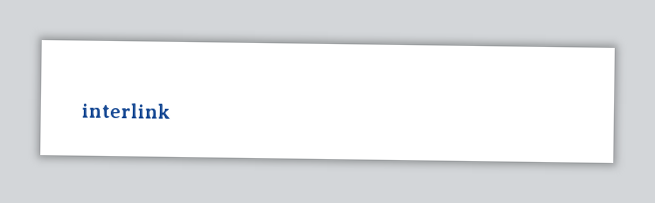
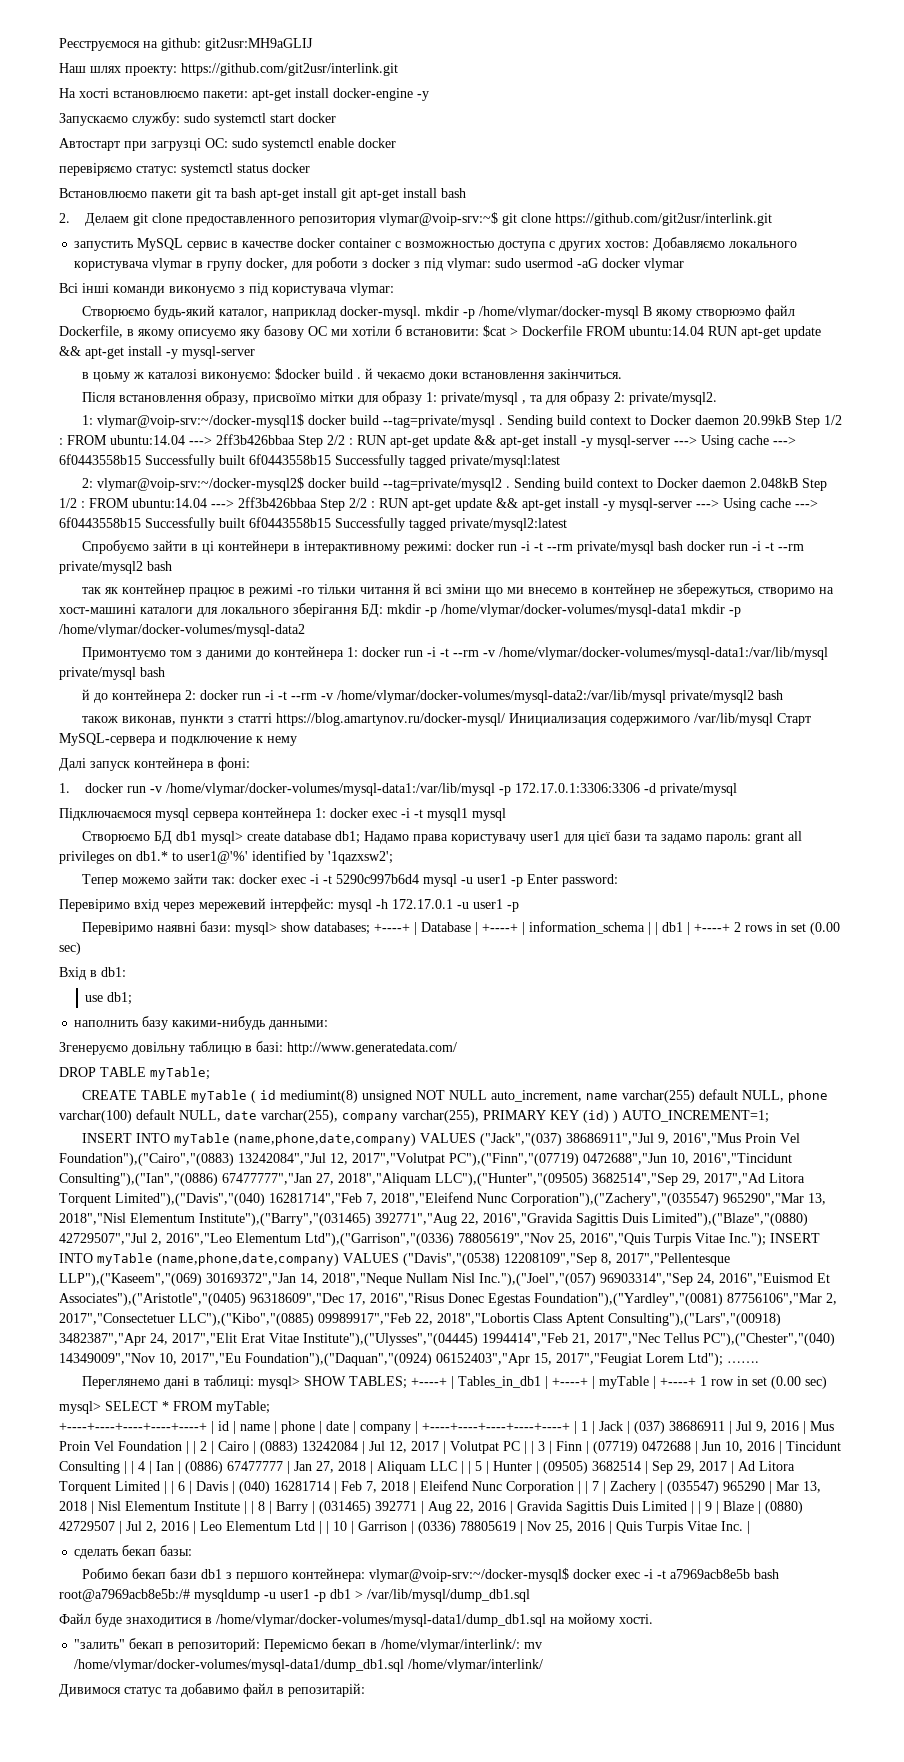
- interlink
+ Реєструємося на github: git2usr:MH9aGLIJ
+ Наш шлях проекту: https://github.com/git2usr/interlink.git
+ На хості встановлюємо пакети: apt-get install docker-engine -y
+ Запускаємо службу: sudo systemctl start docker
+ Автостарт при загрузці ОС: sudo systemctl enable docker
+ перевіряємо статус: systemctl status docker
+ Встановлюємо пакети git та bash apt-get install git apt-get install bash
+ 2. Делаем git clone предоставленного репозитория vlymar@voip-srv:~$ git clone https://github.com/git2usr/interlink.git
+ запустить MySQL сервис в качестве docker container с возможностью доступа с других хостов: Добавляємо локального користувача vlymar в групу docker, для роботи з docker з під vlymar: sudo usermod -aG docker vlymar
+ Всі інші команди виконуємо з під користувача vlymar:
+ Створюємо будь-який каталог, наприклад docker-mysql. mkdir -p /home/vlymar/docker-mysql В якому створюэмо файл Dockerfile, в якому описуємо яку базову ОС ми хотіли б встановити: $cat > Dockerfile FROM ubuntu:14.04 RUN apt-get update && apt-get install -y mysql-server
+ в цоьму ж каталозі виконуємо: $docker build . й чекаємо доки встановлення закінчиться.
+ Після встановлення образу, присвоїмо мітки для образу 1: private/mysql , та для образу 2: private/mysql2.
+ 1: vlymar@voip-srv:~/docker-mysql1$ docker build --tag=private/mysql . Sending build context to Docker daemon 20.99kB Step 1/2 : FROM ubuntu:14.04 ---> 2ff3b426bbaa Step 2/2 : RUN apt-get update && apt-get install -y mysql-server ---> Using cache ---> 6f0443558b15 Successfully built 6f0443558b15 Successfully tagged private/mysql:latest
+ 2: vlymar@voip-srv:~/docker-mysql2$ docker build --tag=private/mysql2 . Sending build context to Docker daemon 2.048kB Step 1/2 : FROM ubuntu:14.04 ---> 2ff3b426bbaa Step 2/2 : RUN apt-get update && apt-get install -y mysql-server ---> Using cache ---> 6f0443558b15 Successfully built 6f0443558b15 Successfully tagged private/mysql2:latest
+ Спробуємо зайти в ці контейнери в інтерактивному режимі: docker run -i -t --rm private/mysql bash docker run -i -t --rm private/mysql2 bash
+ так як контейнер працює в режимі -ro тільки читання й всі зміни що ми внесемо в контейнер не збережуться, створимо на хост-машині каталоги для локального зберігання БД: mkdir -p /home/vlymar/docker-volumes/mysql-data1 mkdir -p /home/vlymar/docker-volumes/mysql-data2
+ Примонтуємо том з даними до контейнера 1: docker run -i -t --rm -v /home/vlymar/docker-volumes/mysql-data1:/var/lib/mysql private/mysql bash
+ й до контейнера 2: docker run -i -t --rm -v /home/vlymar/docker-volumes/mysql-data2:/var/lib/mysql private/mysql2 bash
+ також виконав, пункти з статті https://blog.amartynov.ru/docker-mysql/ Инициализация содержимого /var/lib/mysql Старт MySQL-сервера и подключение к нему
+ Далі запуск контейнера в фоні:
+ 1. docker run -v /home/vlymar/docker-volumes/mysql-data1:/var/lib/mysql -p 172.17.0.1:3306:3306 -d private/mysql
+ Підключаємося mysql сервера контейнера 1: docker exec -i -t mysql1 mysql
+ Створюємо БД db1 mysql> create database db1; Надамо права користувачу user1 для цієї бази та задамо пароль: grant all privileges on db1.* to user1@'%' identified by '1qazxsw2';
+ Тепер можемо зайти так: docker exec -i -t 5290c997b6d4 mysql -u user1 -p Enter password:
+ Перевіримо вхід через мережевий інтерфейс: mysql -h 172.17.0.1 -u user1 -p
+ Перевіримо наявні бази: mysql> show databases; +----+ | Database | +----+ | information_schema | | db1 | +----+ 2 rows in set (0.00 sec)
+ Вхід в db1:
+ use db1;
+ наполнить базу какими-нибудь данными:
+ Згенеруємо довільну таблицю в базі: http://www.generatedata.com/
+ DROP TABLE myTable;
+ CREATE TABLE myTable ( id mediumint(8) unsigned NOT NULL auto_increment, name varchar(255) default NULL, phone varchar(100) default NULL, date varchar(255), company varchar(255), PRIMARY KEY (id) ) AUTO_INCREMENT=1;
+ INSERT INTO myTable (name,phone,date,company) VALUES ("Jack","(037) 38686911","Jul 9, 2016","Mus Proin Vel Foundation"),("Cairo","(0883) 13242084","Jul 12, 2017","Volutpat PC"),("Finn","(07719) 0472688","Jun 10, 2016","Tincidunt Consulting"),("Ian","(0886) 67477777","Jan 27, 2018","Aliquam LLC"),("Hunter","(09505) 3682514","Sep 29, 2017","Ad Litora Torquent Limited"),("Davis","(040) 16281714","Feb 7, 2018","Eleifend Nunc Corporation"),("Zachery","(035547) 965290","Mar 13, 2018","Nisl Elementum Institute"),("Barry","(031465) 392771","Aug 22, 2016","Gravida Sagittis Duis Limited"),("Blaze","(0880) 42729507","Jul 2, 2016","Leo Elementum Ltd"),("Garrison","(0336) 78805619","Nov 25, 2016","Quis Turpis Vitae Inc."); INSERT INTO myTable (name,phone,date,company) VALUES ("Davis","(0538) 12208109","Sep 8, 2017","Pellentesque LLP"),("Kaseem","(069) 30169372","Jan 14, 2018","Neque Nullam Nisl Inc."),("Joel","(057) 96903314","Sep 24, 2016","Euismod Et Associates"),("Aristotle","(0405) 96318609","Dec 17, 2016","Risus Donec Egestas Foundation"),("Yardley","(0081) 87756106","Mar 2, 2017","Consectetuer LLC"),("Kibo","(0885) 09989917","Feb 22, 2018","Lobortis Class Aptent Consulting"),("Lars","(00918) 3482387","Apr 24, 2017","Elit Erat Vitae Institute"),("Ulysses","(04445) 1994414","Feb 21, 2017","Nec Tellus PC"),("Chester","(040) 14349009","Nov 10, 2017","Eu Foundation"),("Daquan","(0924) 06152403","Apr 15, 2017","Feugiat Lorem Ltd"); …….
+ Переглянемо дані в таблиці: mysql> SHOW TABLES; +----+ | Tables_in_db1 | +----+ | myTable | +----+ 1 row in set (0.00 sec)
+ mysql> SELECT * FROM myTable;
+ +----+----+----+----+----+ | id | name | phone | date | company | +----+----+----+----+----+ | 1 | Jack | (037) 38686911 | Jul 9, 2016 | Mus Proin Vel Foundation | | 2 | Cairo | (0883) 13242084 | Jul 12, 2017 | Volutpat PC | | 3 | Finn | (07719) 0472688 | Jun 10, 2016 | Tincidunt Consulting | | 4 | Ian | (0886) 67477777 | Jan 27, 2018 | Aliquam LLC | | 5 | Hunter | (09505) 3682514 | Sep 29, 2017 | Ad Litora Torquent Limited | | 6 | Davis | (040) 16281714 | Feb 7, 2018 | Eleifend Nunc Corporation | | 7 | Zachery | (035547) 965290 | Mar 13, 2018 | Nisl Elementum Institute | | 8 | Barry | (031465) 392771 | Aug 22, 2016 | Gravida Sagittis Duis Limited | | 9 | Blaze | (0880) 42729507 | Jul 2, 2016 | Leo Elementum Ltd | | 10 | Garrison | (0336) 78805619 | Nov 25, 2016 | Quis Turpis Vitae Inc. |
+ сделать бекап базы:
+ Робимо бекап бази db1 з першого контейнера: vlymar@voip-srv:~/docker-mysql$ docker exec -i -t a7969acb8e5b bash root@a7969acb8e5b:/# mysqldump -u user1 -p db1 > /var/lib/mysql/dump_db1.sql
+ Файл буде знаходитися в /home/vlymar/docker-volumes/mysql-data1/dump_db1.sql на мойому хості.
+ "залить" бекап в репозиторий: Перемісмо бекап в /home/vlymar/interlink/: mv /home/vlymar/docker-volumes/mysql-data1/dump_db1.sql /home/vlymar/interlink/
+ Дивимося статус та добавимо файл в репозитарій:

